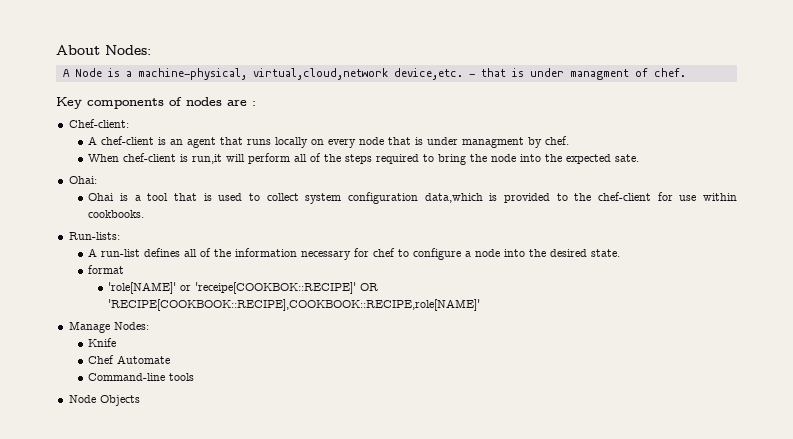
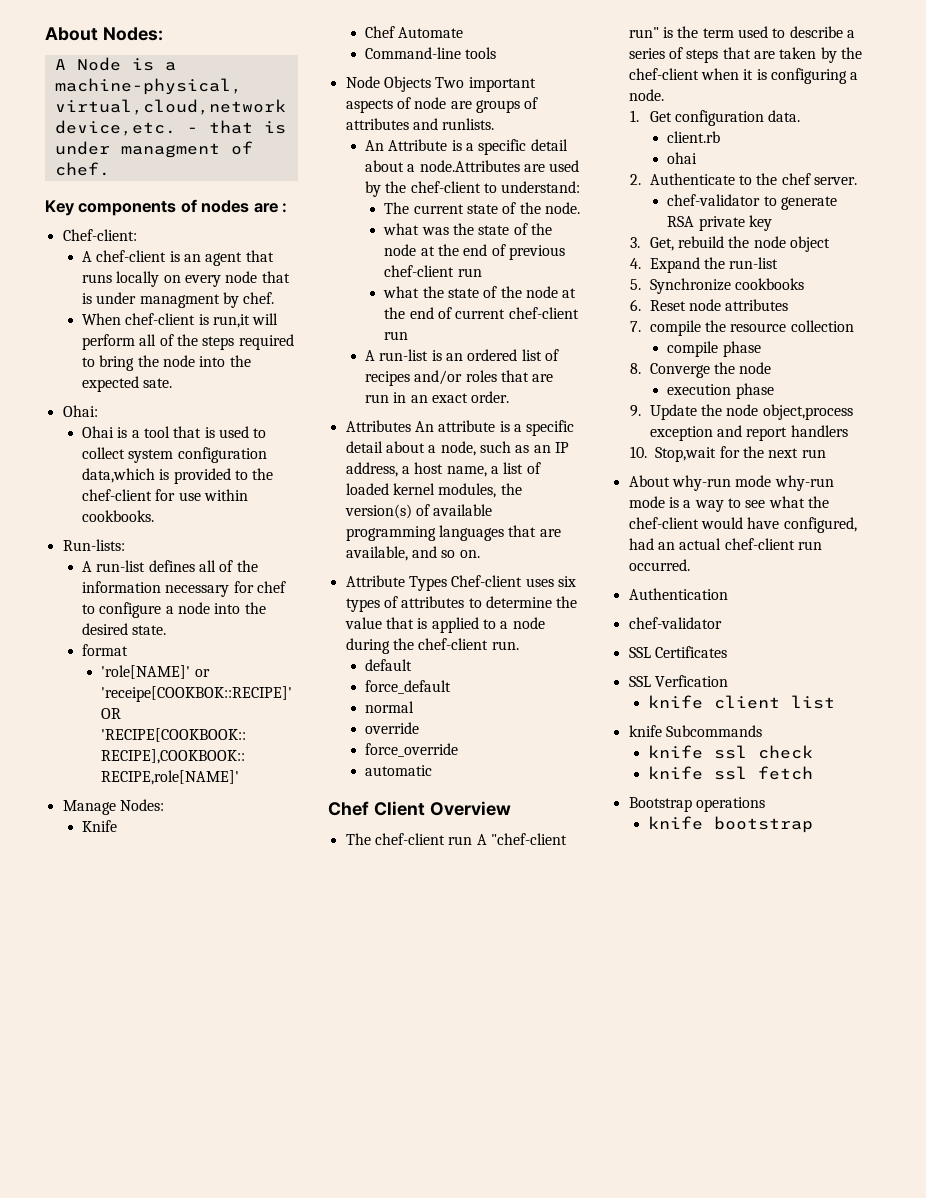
- Node Objects
+ Node Objects Two important aspects of node are groups of attributes and runlists.
+ An Attribute is a specific detail about a node.Attributes are used by the chef-client to understand:
+ The current state of the node.
+ what was the state of the node at the end of previous chef-client run
+ what the state of the node at the end of current chef-client run
+ A run-list is an ordered list of recipes and/or roles that are run in an exact order.
+ Attributes An attribute is a specific detail about a node, such as an IP address, a host name, a list of loaded kernel modules, the version(s) of available programming languages that are available, and so on.
+ Attribute Types Chef-client uses six types of attributes to determine the value that is applied to a node during the chef-client run.
+ default
+ force_default
+ normal
+ override
+ force_override
+ automatic
+ Chef Client Overview
+ The chef-client run A "chef-client run" is the term used to describe a series of steps that are taken by the chef-client when it is configuring a node.
+ 1. Get configuration data.
+ client.rb
+ ohai
+ 2. Authenticate to the chef server.
+ chef-validator to generate RSA private key
+ 3. Get, rebuild the node object
+ 4. Expand the run-list
+ 5. Synchronize cookbooks
+ 6. Reset node attributes
+ 7. compile the resource collection
+ compile phase
+ 8. Converge the node
+ execution phase
+ 9. Update the node object,process exception and report handlers
+ 10. Stop,wait for the next run
+ About why-run mode why-run mode is a way to see what the chef-client would have configured, had an actual chef-client run occurred.
+ Authentication
+ chef-validator
+ SSL Certificates
+ SSL Verfication
+ knife client list
+ knife Subcommands
+ knife ssl check
+ knife ssl fetch
+ Bootstrap operations
+ knife bootstrap

